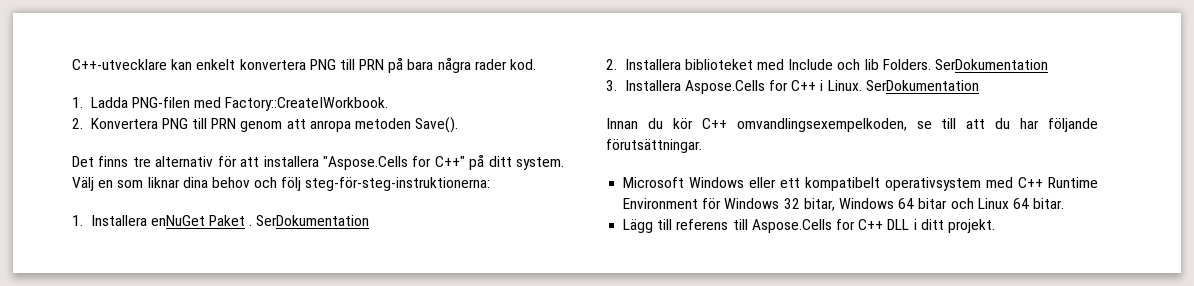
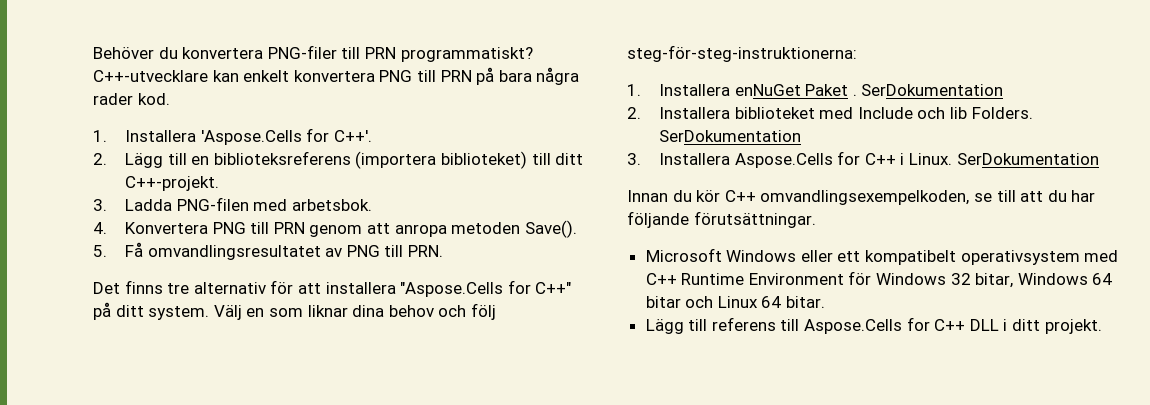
+ Behöver du konvertera PNG-filer till PRN programmatiskt?
- 1. Ladda PNG-filen med Factory::CreateIWorkbook.
- 2. Konvertera PNG till PRN genom att anropa metoden Save().
+ 1. Installera 'Aspose.Cells for C++'.
+ 2. Lägg till en biblioteksreferens (importera biblioteket) till ditt C++-projekt.
+ 3. Ladda PNG-filen med arbetsbok.
+ 4. Konvertera PNG till PRN genom att anropa metoden Save().
+ 5. Få omvandlingsresultatet av PNG till PRN.

